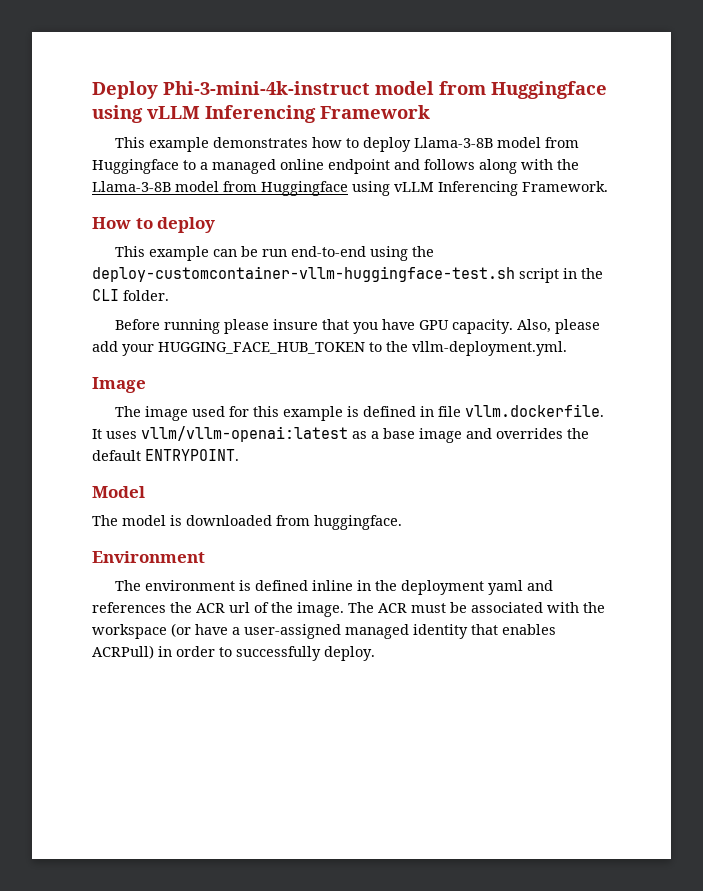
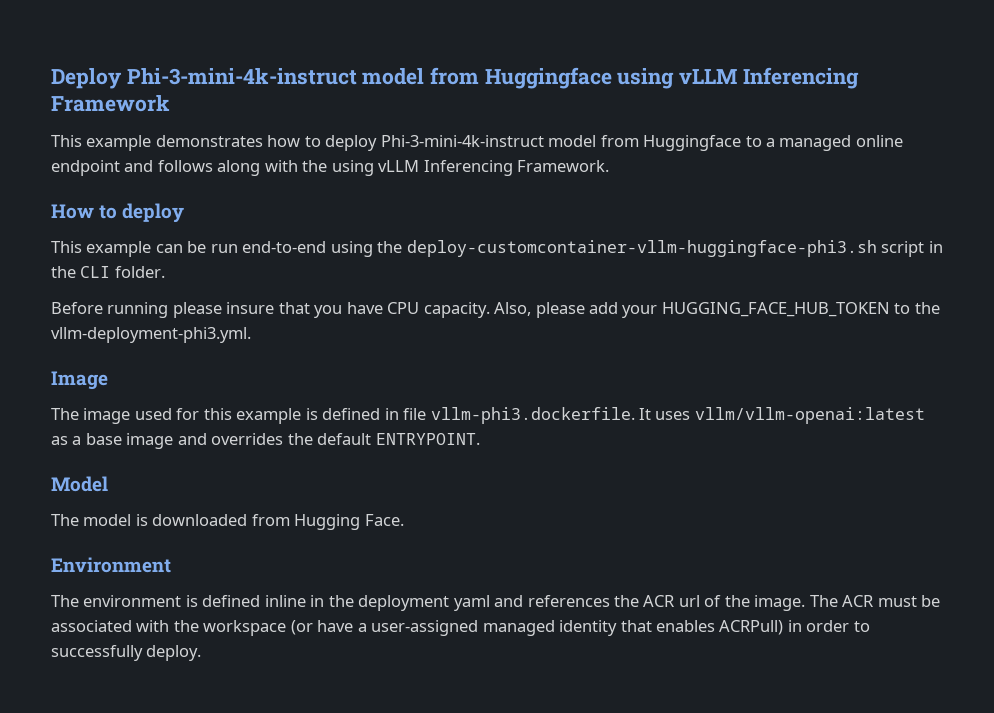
- This example demonstrates how to deploy Llama-3-8B model from Huggingface to a managed online endpoint and follows along with the Llama-3-8B model from Huggingface using vLLM Inferencing Framework.
+ This example demonstrates how to deploy Phi-3-mini-4k-instruct model from Huggingface to a managed online endpoint and follows along with the using vLLM Inferencing Framework.
- This example can be run end-to-end using the deploy-customcontainer-vllm-huggingface-test.sh script in the CLI folder.
+ This example can be run end-to-end using the deploy-customcontainer-vllm-huggingface-phi3.sh script in the CLI folder.
- Before running please insure that you have GPU capacity.
+ Before running please insure that you have CPU capacity.
- Also, please add your HUGGING_FACE_HUB_TOKEN to the vllm-deployment.yml.
+ Also, please add your HUGGING_FACE_HUB_TOKEN to the vllm-deployment-phi3.yml.
- The image used for this example is defined in file vllm.dockerfile. It uses vllm/vllm-openai:latest as a base image and overrides the default ENTRYPOINT.
+ The image used for this example is defined in file vllm-phi3.dockerfile. It uses vllm/vllm-openai:latest as a base image and overrides the default ENTRYPOINT.
- The model is downloaded from huggingface.
+ The model is downloaded from Hugging Face.

